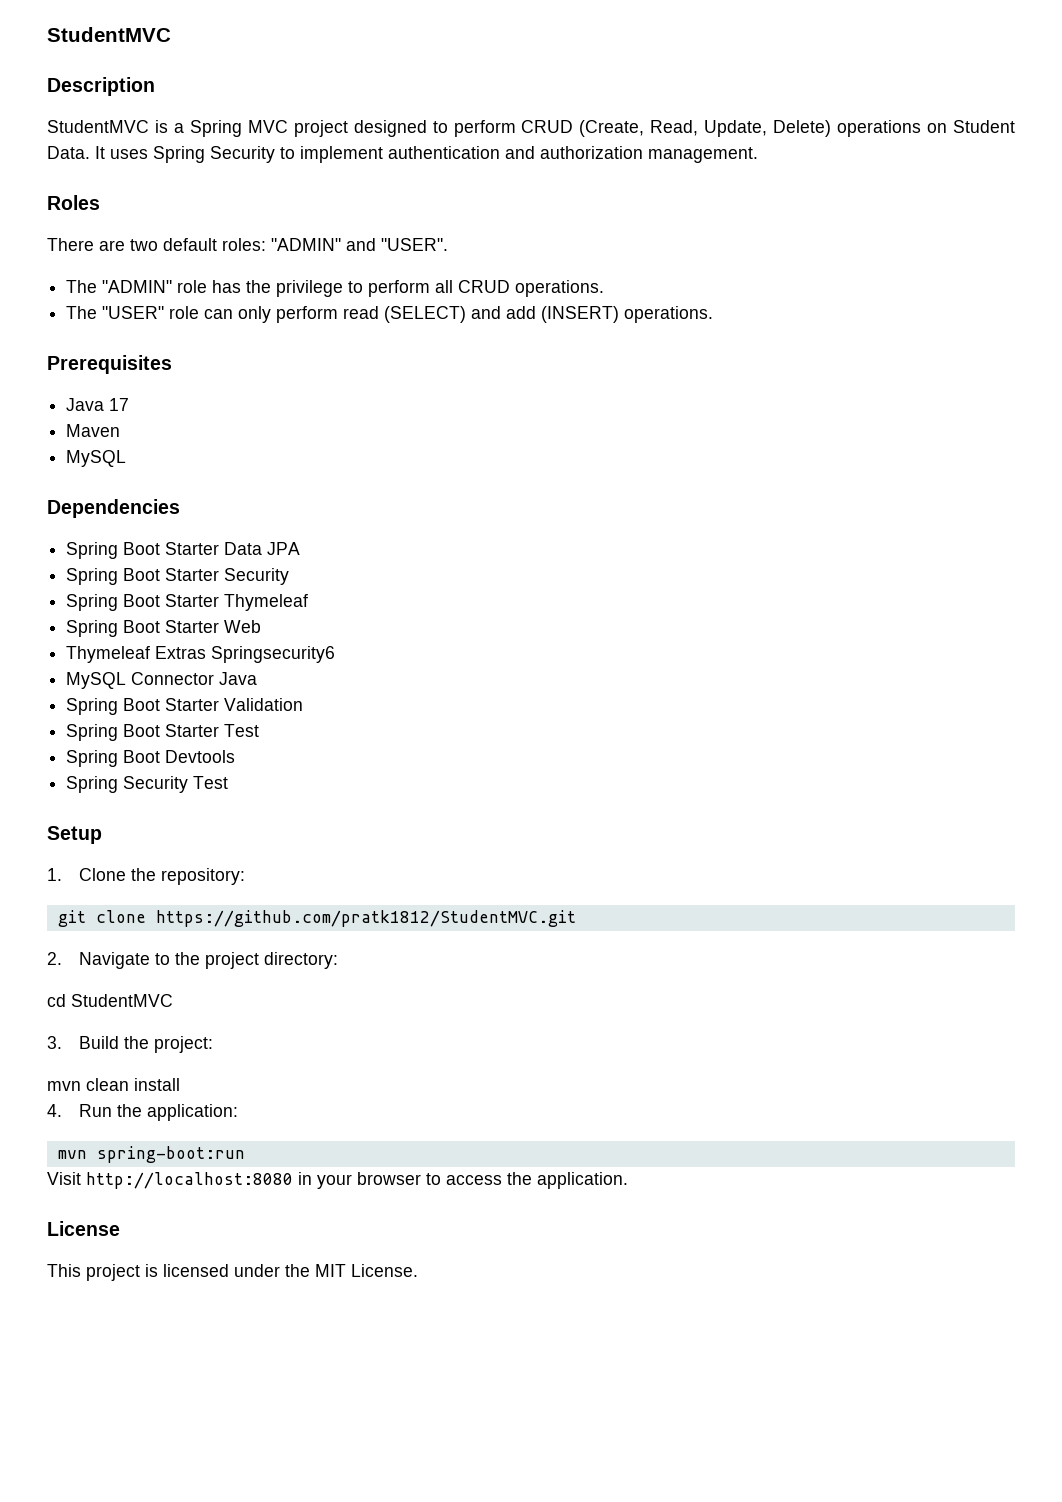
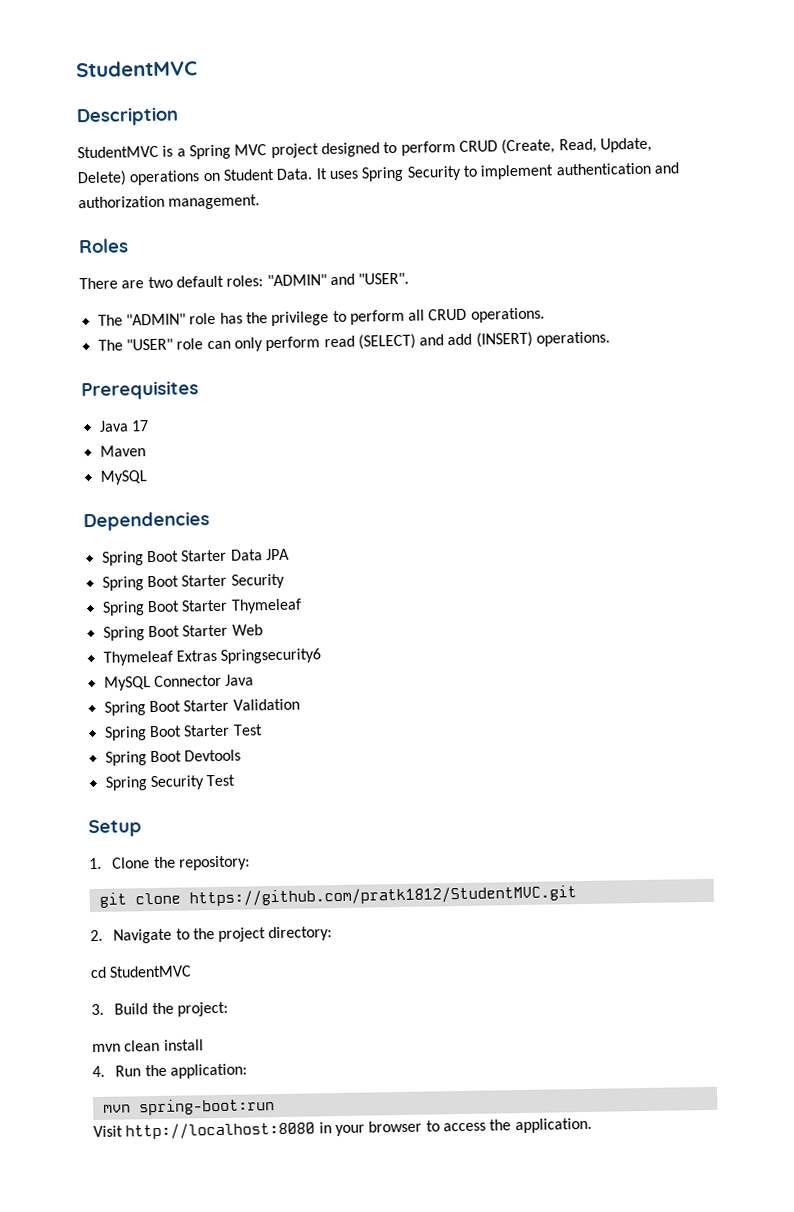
- License
- This project is licensed under the MIT License.

